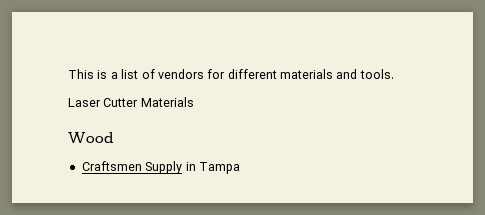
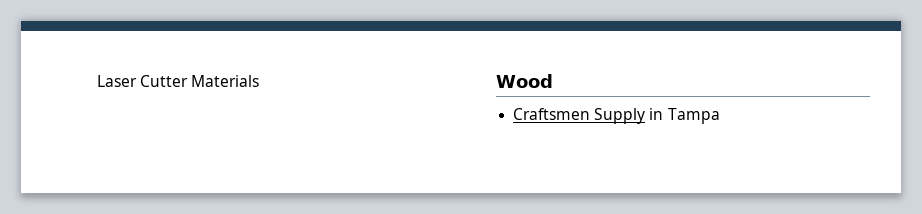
- This is a list of vendors for different materials and tools.

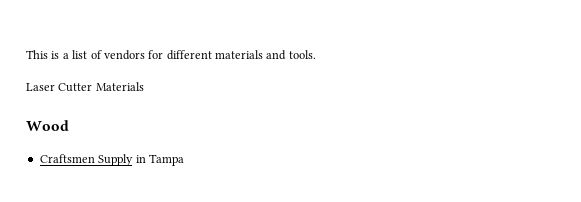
+ This is a list of vendors for different materials and tools.

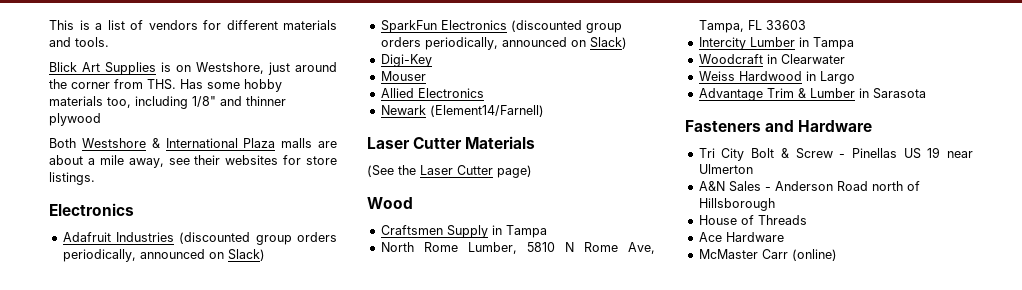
+ Blick Art Supplies is on Westshore, just around the corner from THS. Has some hobby materials too, including 1/8" and thinner plywood
+ Both Westshore & International Plaza malls are about a mile away, see their websites for store listings.
+ Electronics
+ Adafruit Industries (discounted group orders periodically, announced on Slack)
+ SparkFun Electronics (discounted group orders periodically, announced on Slack)
+ Digi-Key
+ Mouser
+ Allied Electronics
+ Newark (Element14/Farnell)
  Laser Cutter Materials
+ (See the Laser Cutter page)
+ North Rome Lumber, 5810 N Rome Ave, Tampa, FL 33603
+ Intercity Lumber in Tampa
+ Woodcraft in Clearwater
+ Weiss Hardwood in Largo
+ Advantage Trim & Lumber in Sarasota
+ Fasteners and Hardware
+ Tri City Bolt & Screw - Pinellas US 19 near Ulmerton
+ A&N Sales - Anderson Road north of Hillsborough
+ House of Threads
+ Ace Hardware
+ McMaster Carr (online)

